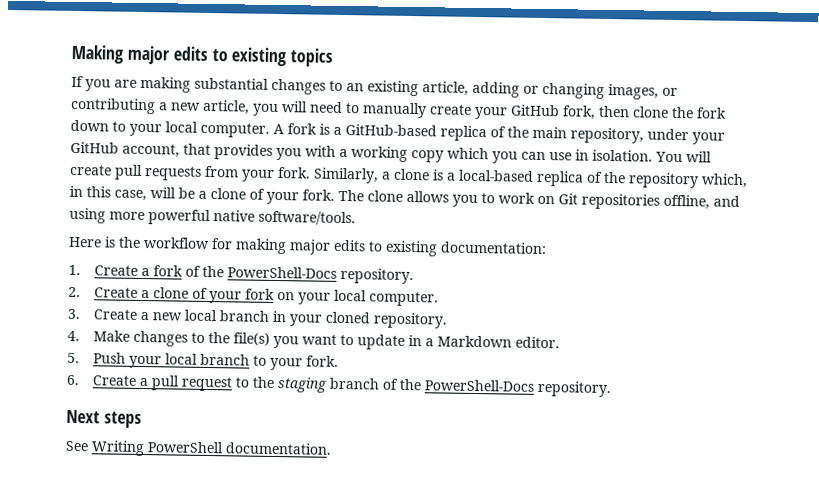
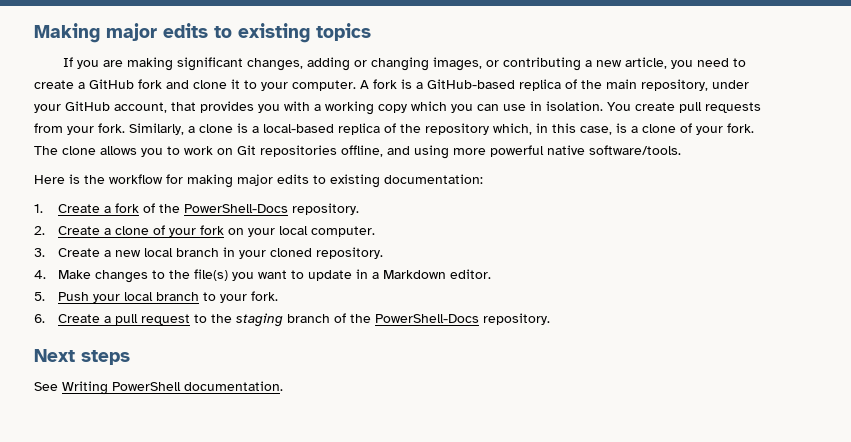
- If you are making substantial changes to an existing article, adding or changing images, or contributing a new article, you will need to manually create your GitHub fork, then clone the fork down to your local computer.
+ If you are making significant changes, adding or changing images, or contributing a new article, you need to create a GitHub fork and clone it to your computer.
- You will create pull requests from your fork.
+ You create pull requests from your fork.
- Similarly, a clone is a local-based replica of the repository which, in this case, will be a clone of your fork.
+ Similarly, a clone is a local-based replica of the repository which, in this case, is a clone of your fork.

